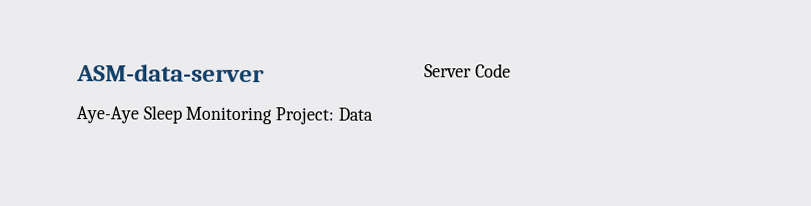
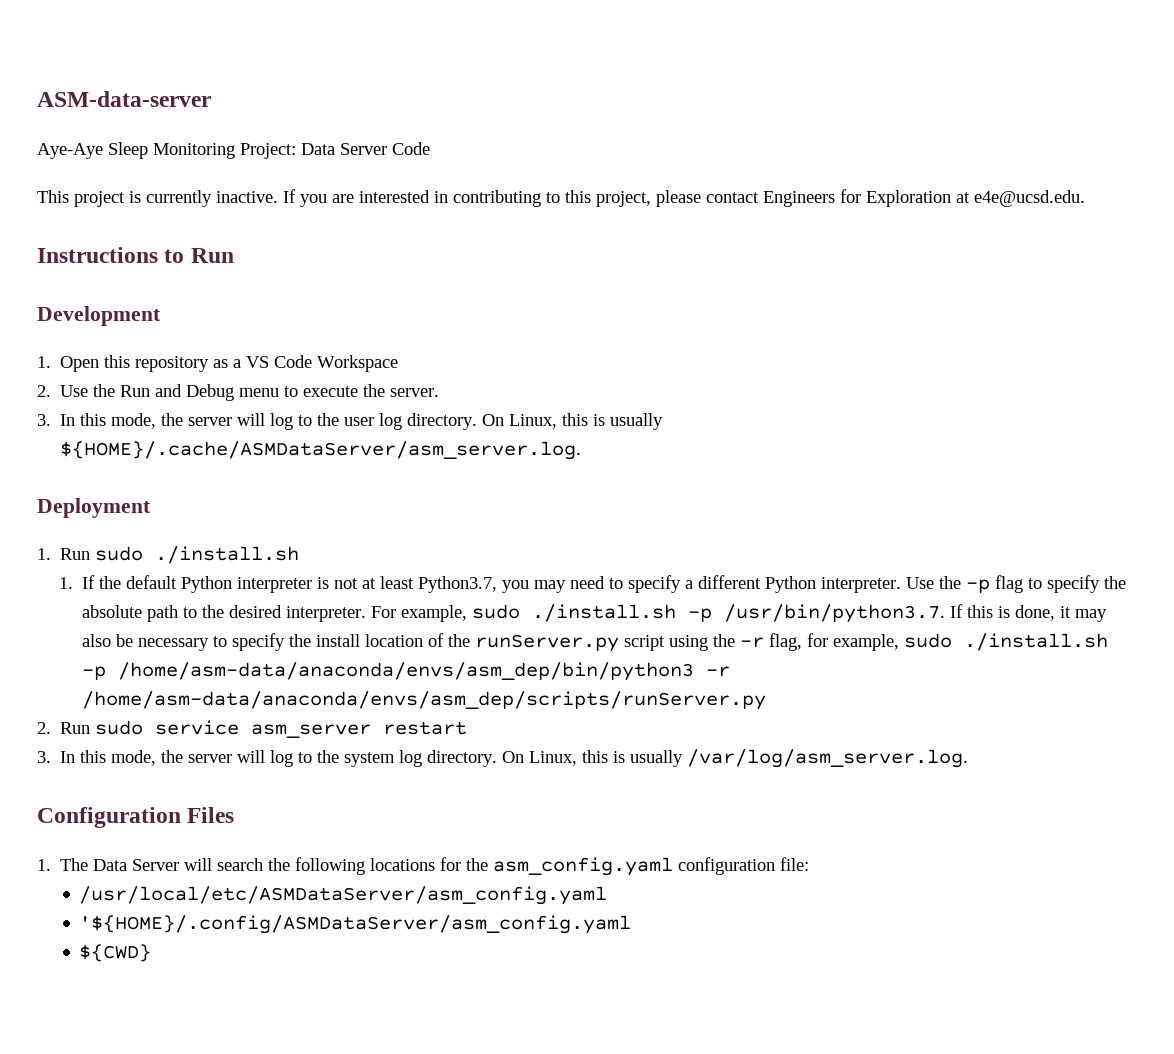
+ This project is currently inactive. If you are interested in contributing to this project, please contact Engineers for Exploration at e4e@ucsd.edu.
+ Instructions to Run
+ Development
+ 1. Open this repository as a VS Code Workspace
+ 2. Use the Run and Debug menu to execute the server.
+ 3. In this mode, the server will log to the user log directory. On Linux, this is usually ${HOME}/.cache/ASMDataServer/asm_server.log.
+ Deployment
+ 1. Run sudo ./install.sh
+ 1. If the default Python interpreter is not at least Python3.7, you may need to specify a different Python interpreter. Use the -p flag to specify the absolute path to the desired interpreter. For example, sudo ./install.sh -p /usr/bin/python3.7. If this is done, it may also be necessary to specify the install location of the runServer.py script using the -r flag, for example, sudo ./install.sh -p /home/asm-data/anaconda/envs/asm_dep/bin/python3 -r /home/asm-data/anaconda/envs/asm_dep/scripts/runServer.py
+ 2. Run sudo service asm_server restart
+ 3. In this mode, the server will log to the system log directory. On Linux, this is usually /var/log/asm_server.log.
+ Configuration Files
+ 1. The Data Server will search the following locations for the asm_config.yaml configuration file:
+ /usr/local/etc/ASMDataServer/asm_config.yaml
+ '${HOME}/.config/ASMDataServer/asm_config.yaml
+ ${CWD}

